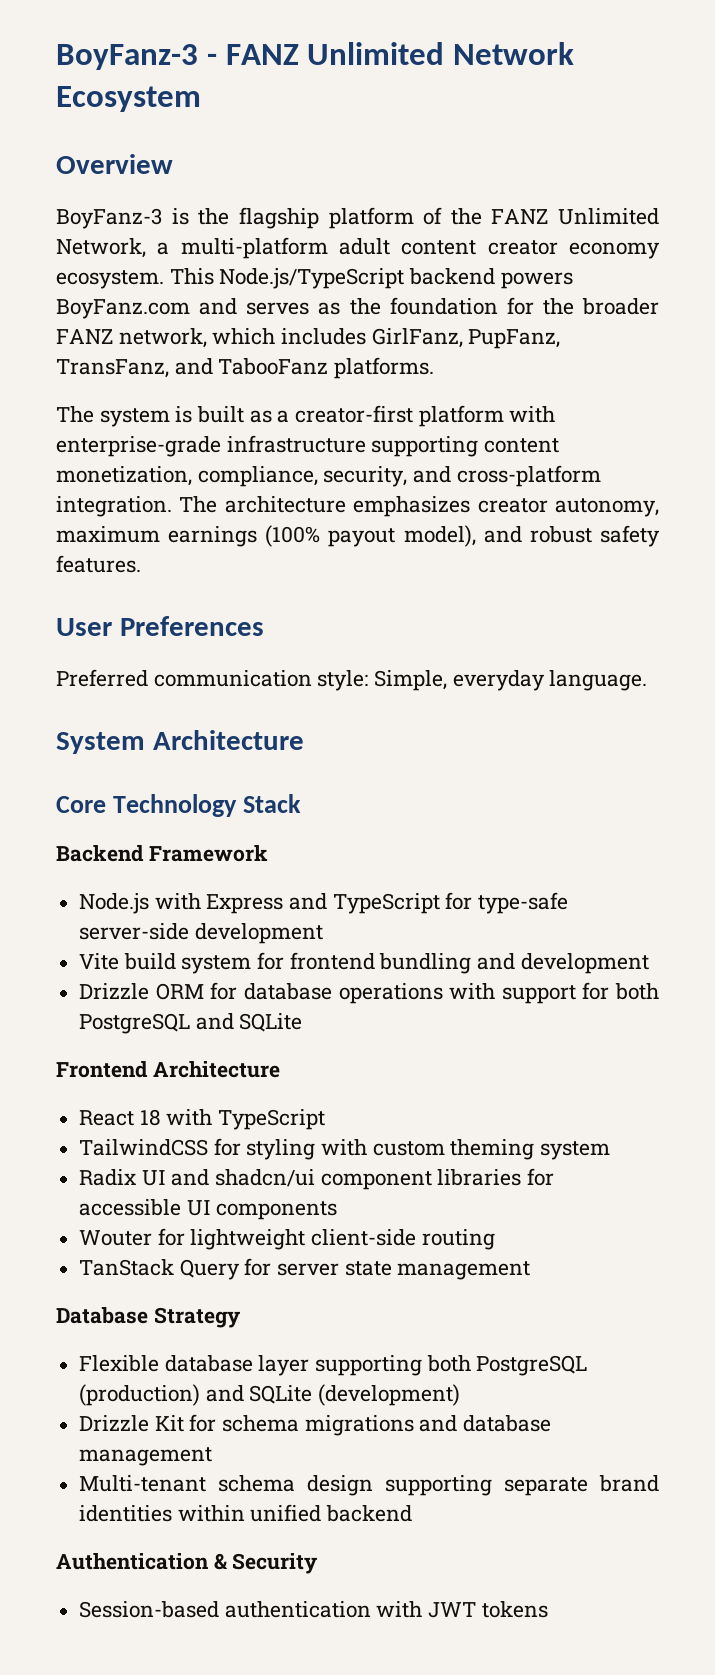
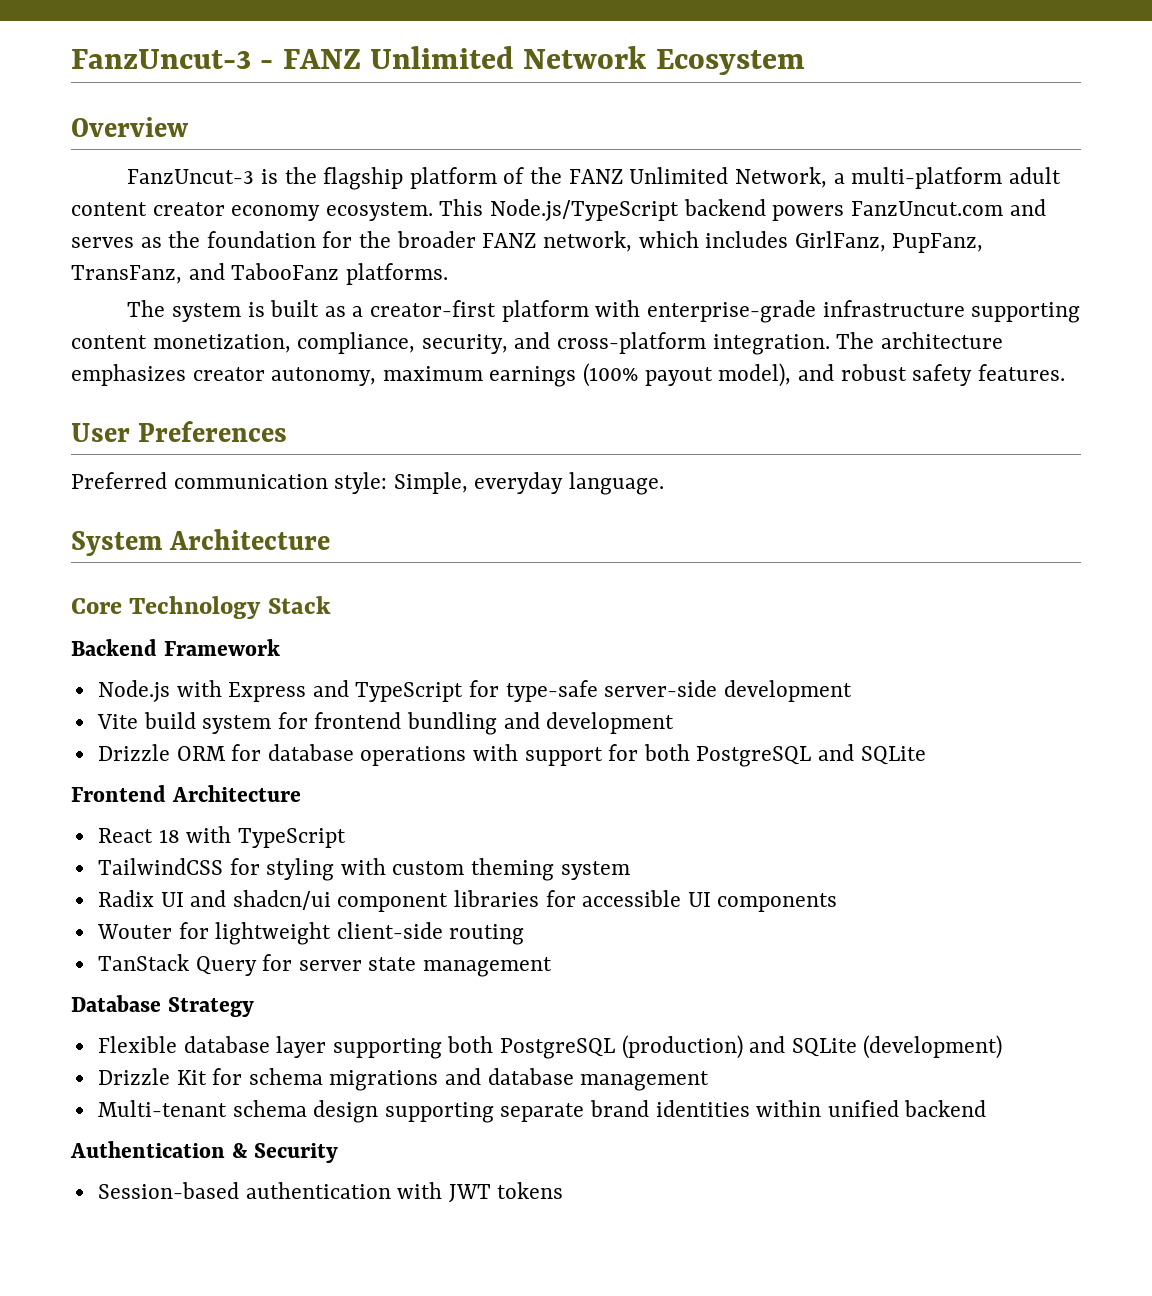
- BoyFanz-3 - FANZ Unlimited Network Ecosystem
+ FanzUncut-3 - FANZ Unlimited Network Ecosystem
- BoyFanz-3 is the flagship platform of the FANZ Unlimited Network, a multi-platform adult content creator economy ecosystem.
+ FanzUncut-3 is the flagship platform of the FANZ Unlimited Network, a multi-platform adult content creator economy ecosystem.
- This Node.js/TypeScript backend powers BoyFanz.com and serves as the foundation for the broader FANZ network, which includes GirlFanz, PupFanz, TransFanz, and TabooFanz platforms.
+ This Node.js/TypeScript backend powers FanzUncut.com and serves as the foundation for the broader FANZ network, which includes GirlFanz, PupFanz, TransFanz, and TabooFanz platforms.

